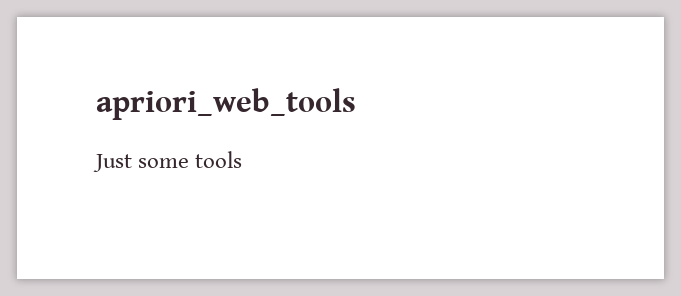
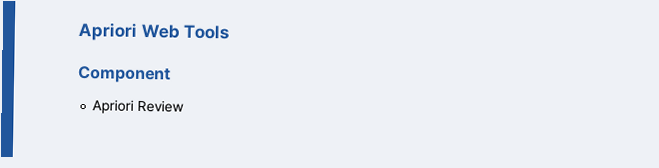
- apriori_web_tools
- Just some tools
+ Apriori Web Tools
+ Component
+ Apriori Review

